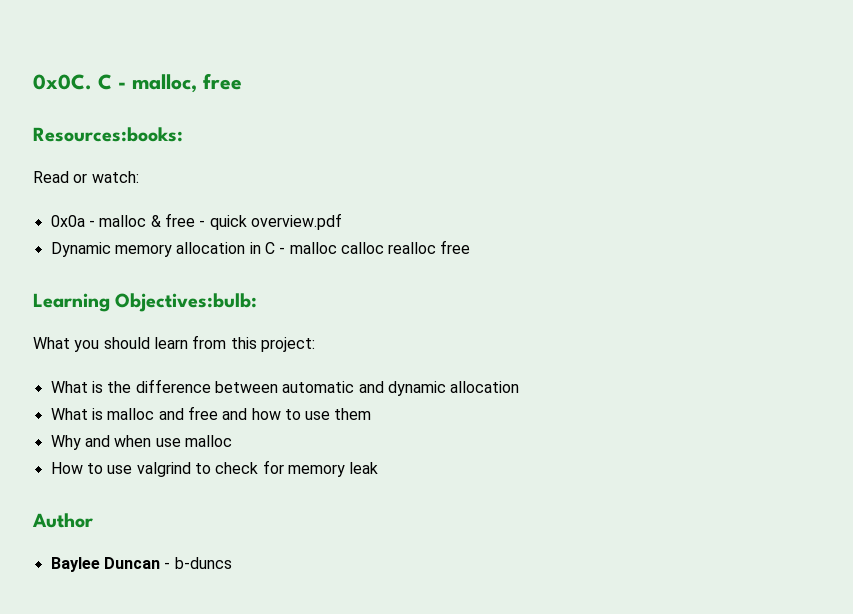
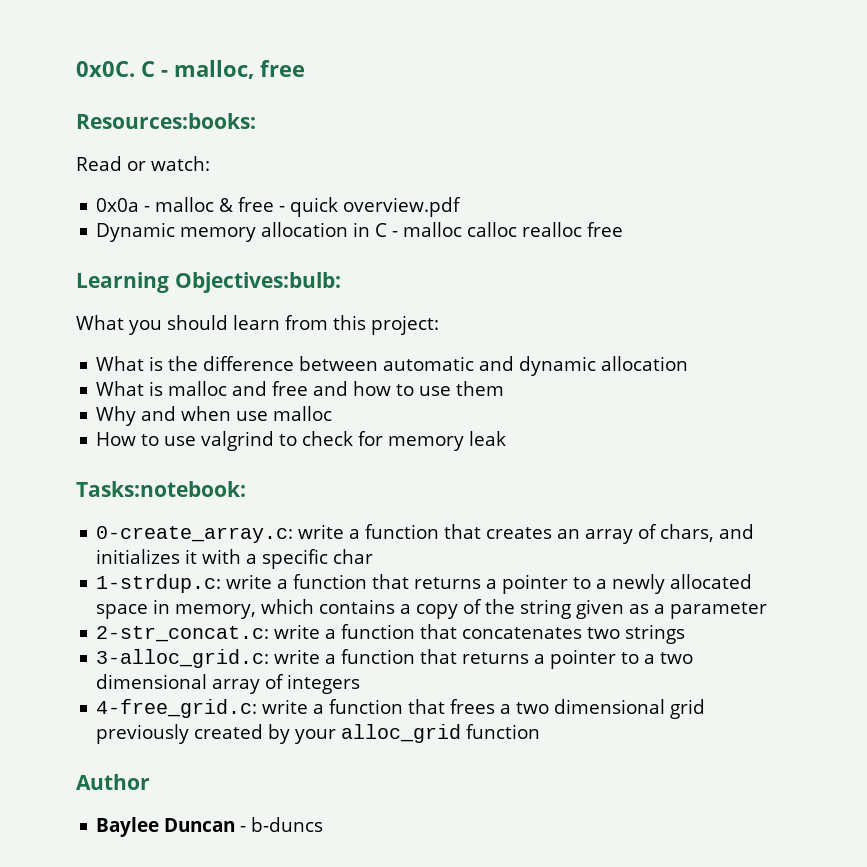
+ Tasks:notebook:
+ 0-create_array.c: write a function that creates an array of chars, and initializes it with a specific char
+ 1-strdup.c: write a function that returns a pointer to a newly allocated space in memory, which contains a copy of the string given as a parameter
+ 2-str_concat.c: write a function that concatenates two strings
+ 3-alloc_grid.c: write a function that returns a pointer to a two dimensional array of integers
+ 4-free_grid.c: write a function that frees a two dimensional grid previously created by your alloc_grid function

